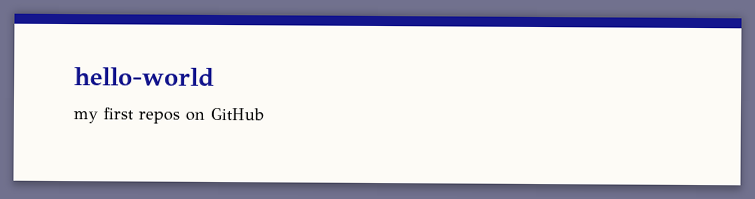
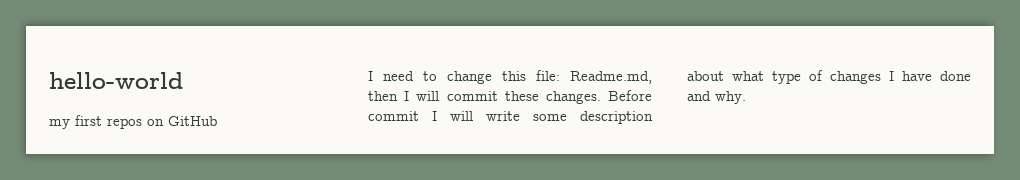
+ I need to change this file: Readme.md, then I will commit these changes. Before commit I will write some description about what type of changes I have done and why.

